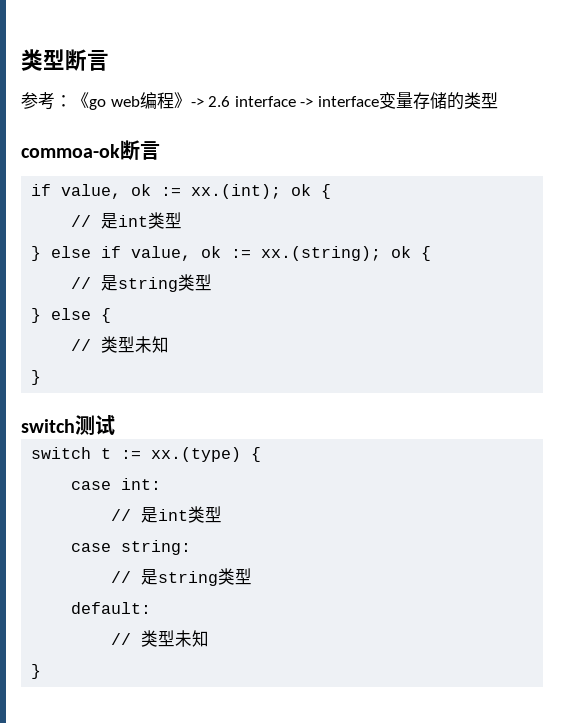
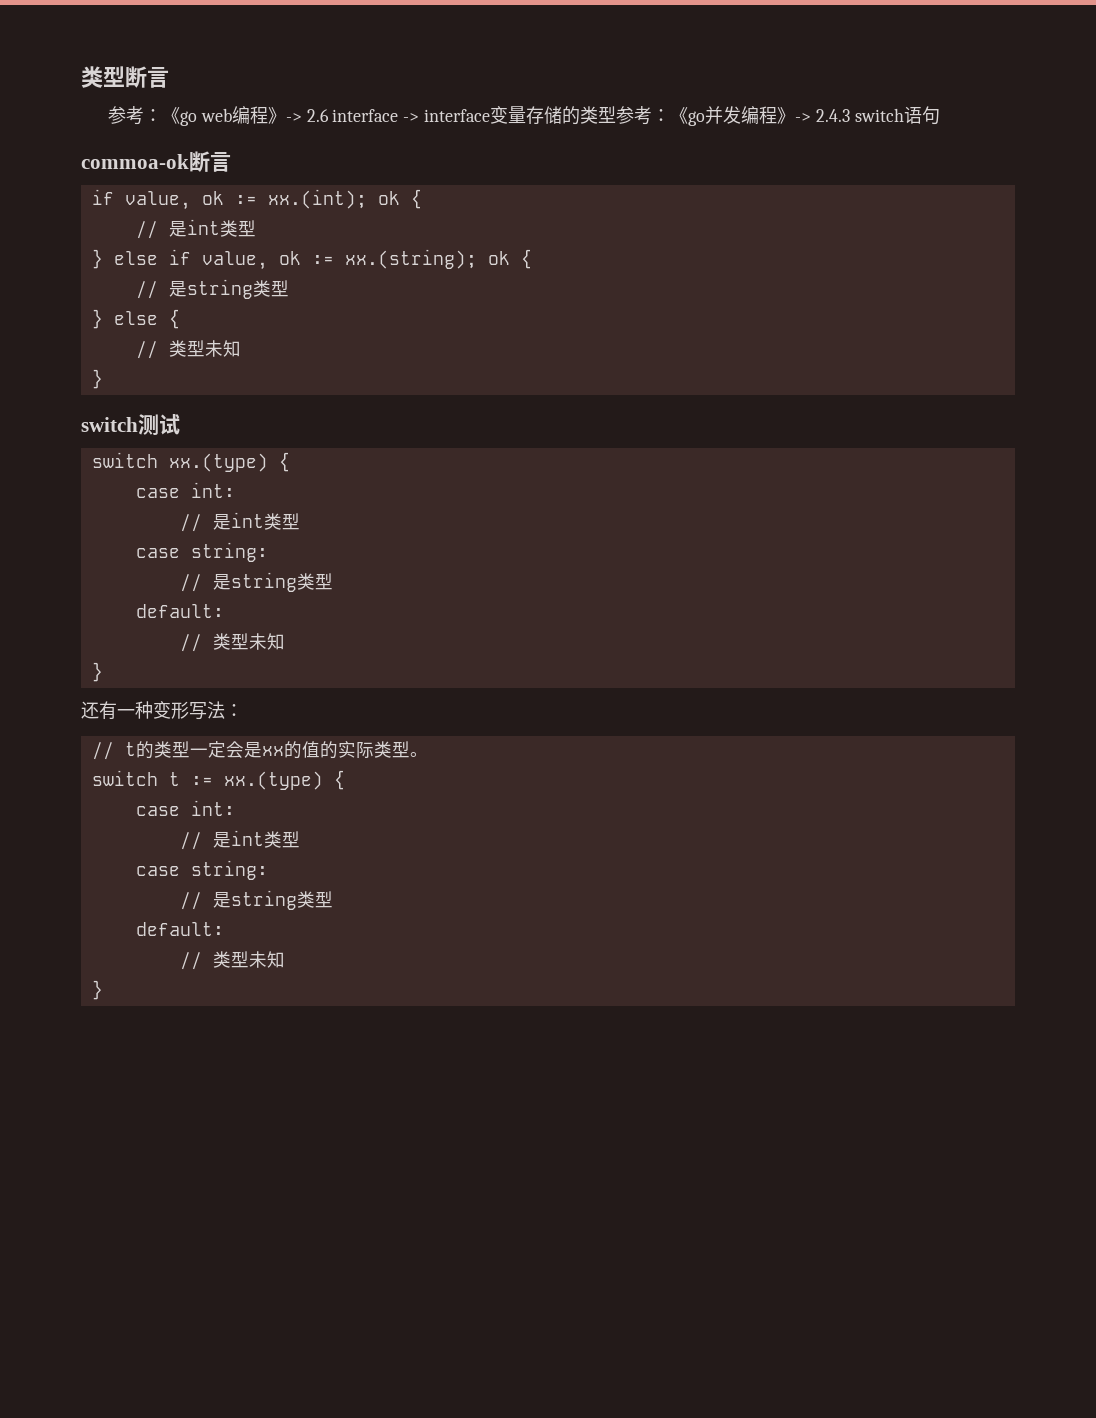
- 参考：《go web编程》-> 2.6 interface -> interface变量存储的类型
+ 参考：《go web编程》-> 2.6 interface -> interface变量存储的类型参考：《go并发编程》-> 2.4.3 switch语句
+ switch xx.(type) {
+ case int:
+ // 是int类型
+ case string:
+ // 是string类型
+ default:
+ // 类型未知
+ }
+ 还有一种变形写法：
+ // t的类型一定会是xx的值的实际类型。

